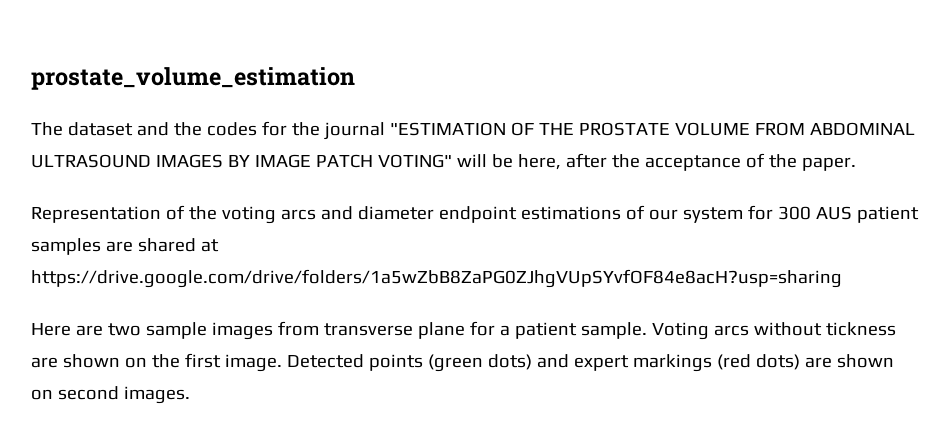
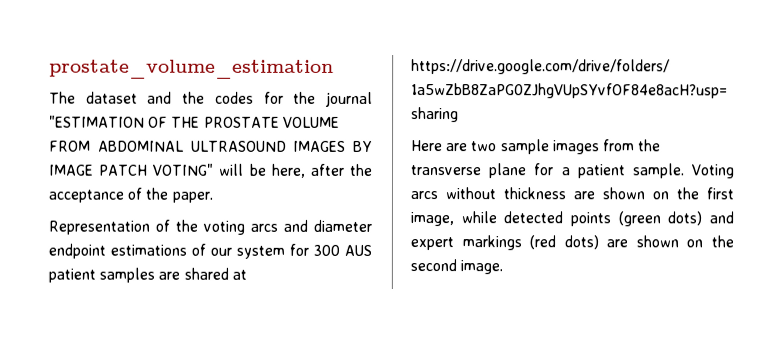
- Here are two sample images from transverse plane for a patient sample.
+ Here are two sample images from the transverse plane for a patient sample.
- Voting arcs without tickness are shown on the first image. Detected points (green dots) and expert markings (red dots) are shown on second images.
+ Voting arcs without thickness are shown on the first image, while detected points (green dots) and expert markings (red dots) are shown on the second image.

